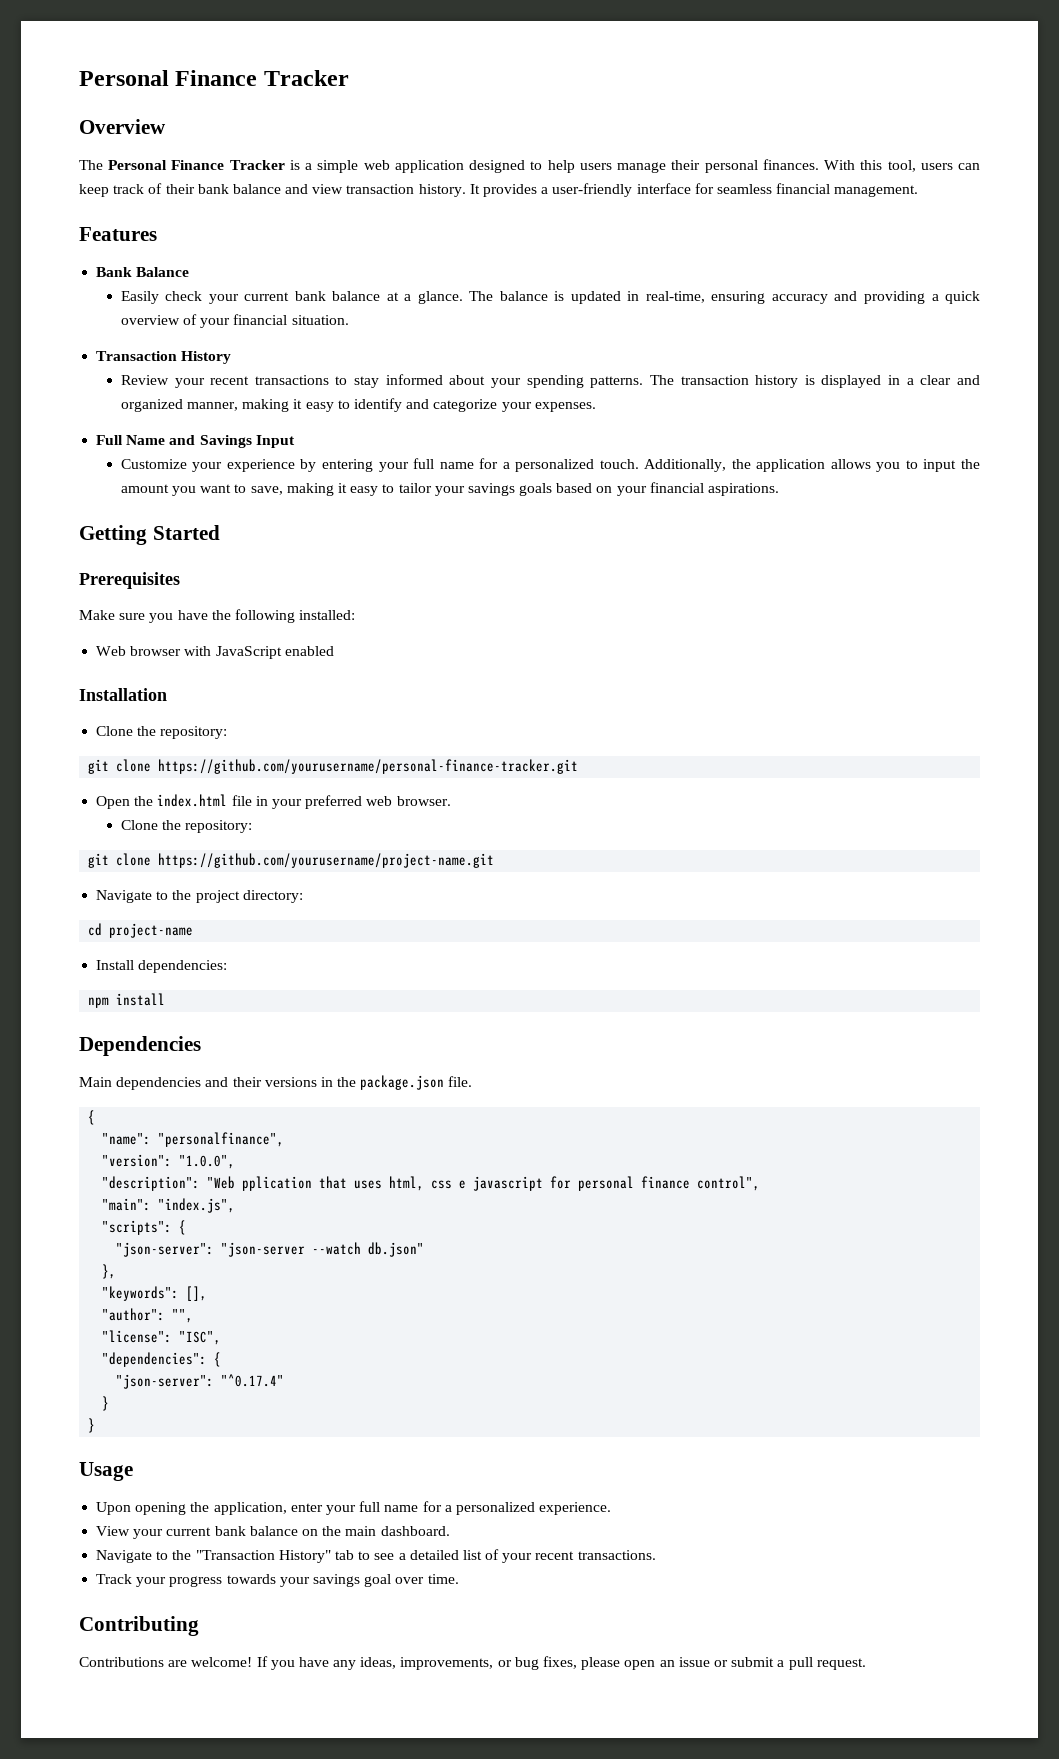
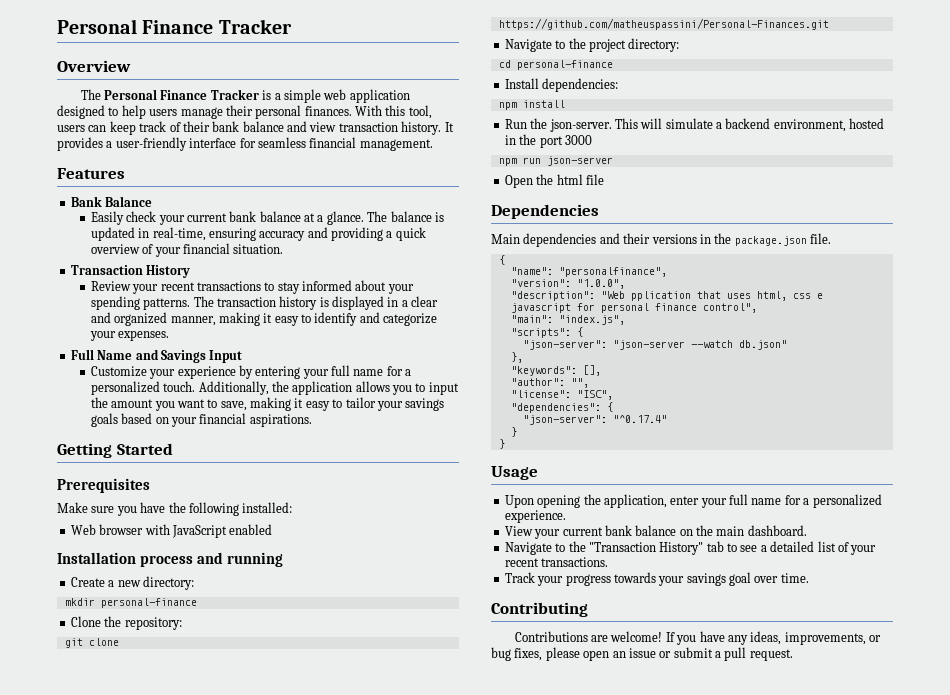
- Installation
+ Installation process and running
+ Create a new directory:
+ mkdir personal-finance
  Clone the repository:
- git clone https://github.com/yourusername/personal-finance-tracker.git
- Open the index.html file in your preferred web browser.
- Clone the repository:
- git clone https://github.com/yourusername/project-name.git
+ git clone https://github.com/matheuspassini/Personal-Finances.git
- cd project-name
+ cd personal-finance
+ Run the json-server. This will simulate a backend environment, hosted in the port 3000
+ npm run json-server
+ Open the html file

